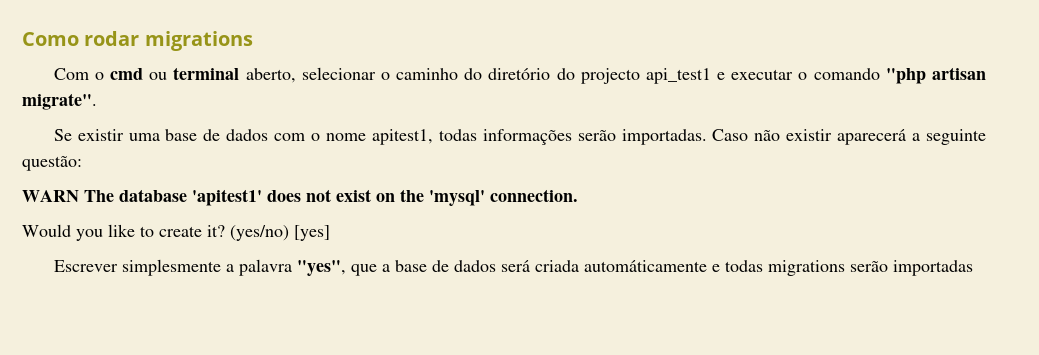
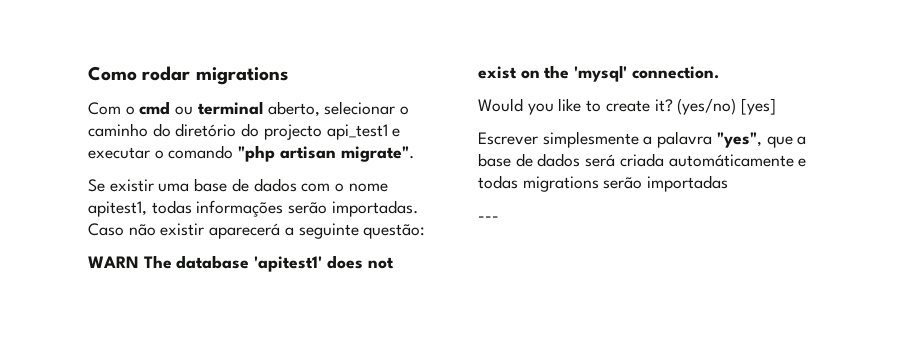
+ ---

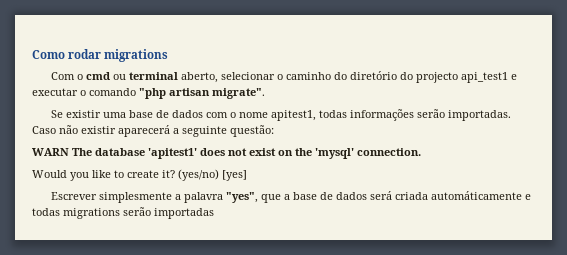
- ---

